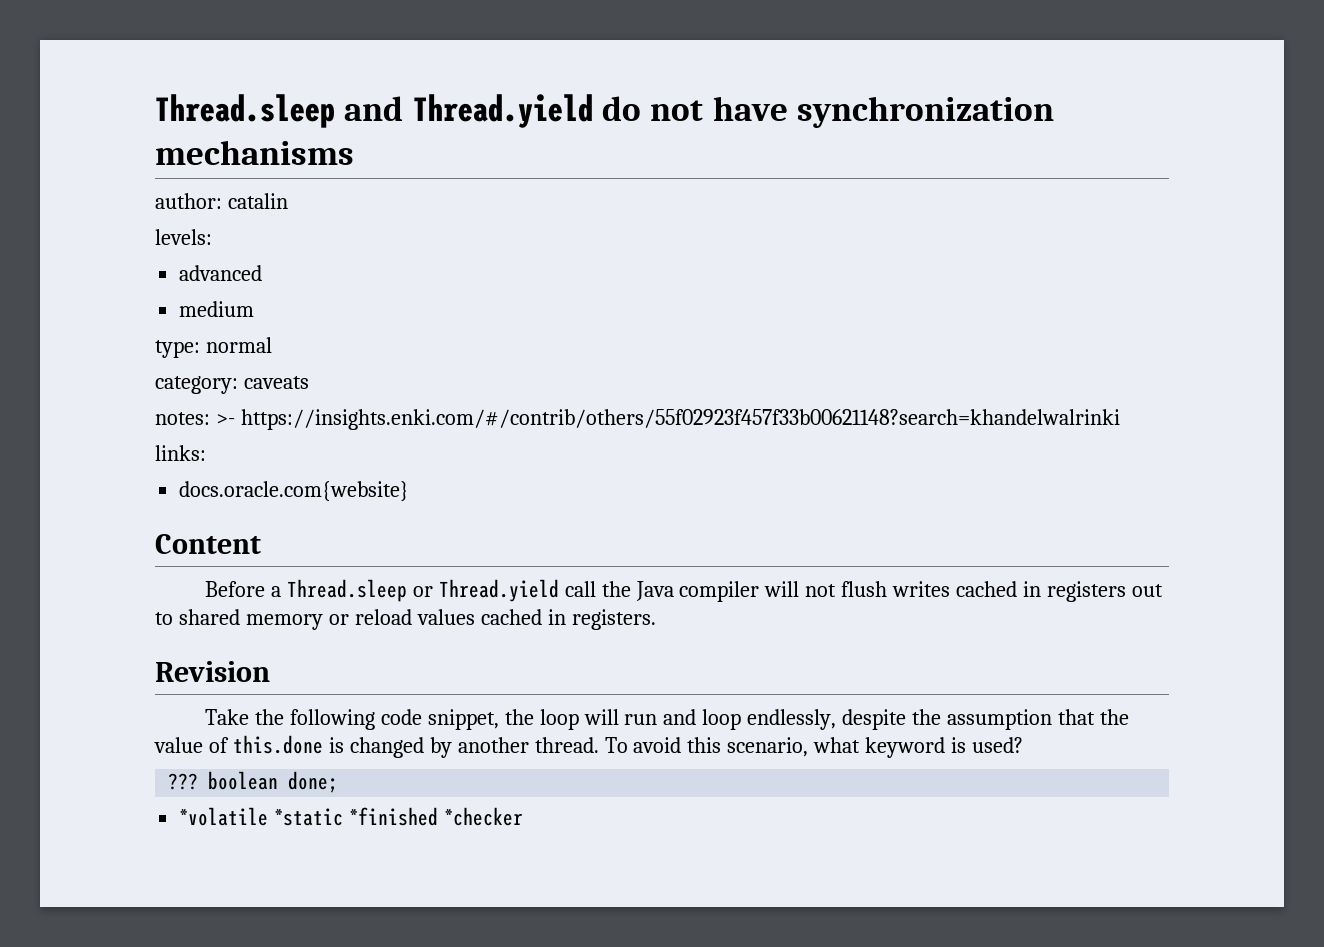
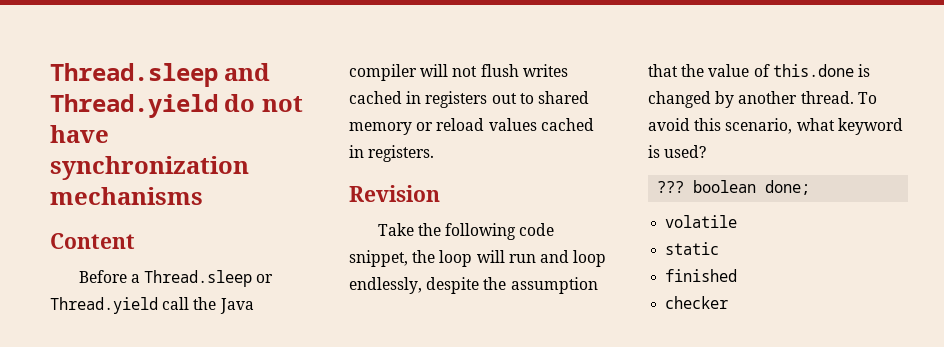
- author: catalin
- levels:
- advanced
- medium
- type: normal
- category: caveats
- notes: >- https://insights.enki.com/#/contrib/others/55f02923f457f33b00621148?search=khandelwalrinki
- links:
- docs.oracle.com{website}
- *volatile *static *finished *checker
+ volatile
+ static
+ finished
+ checker

